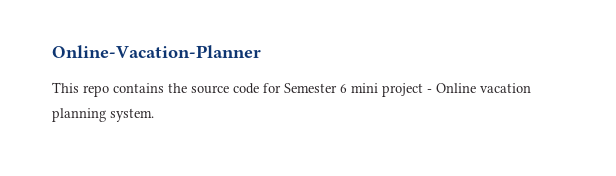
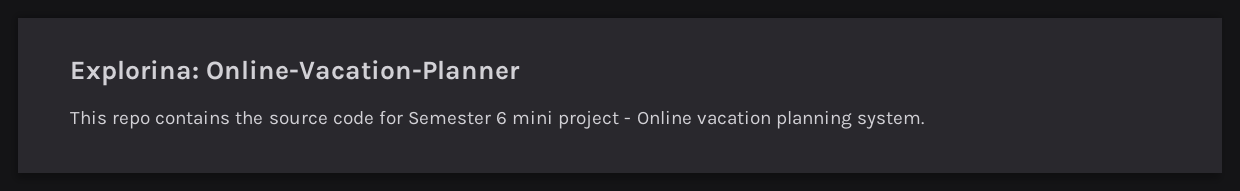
- Online-Vacation-Planner
+ Explorina: Online-Vacation-Planner

